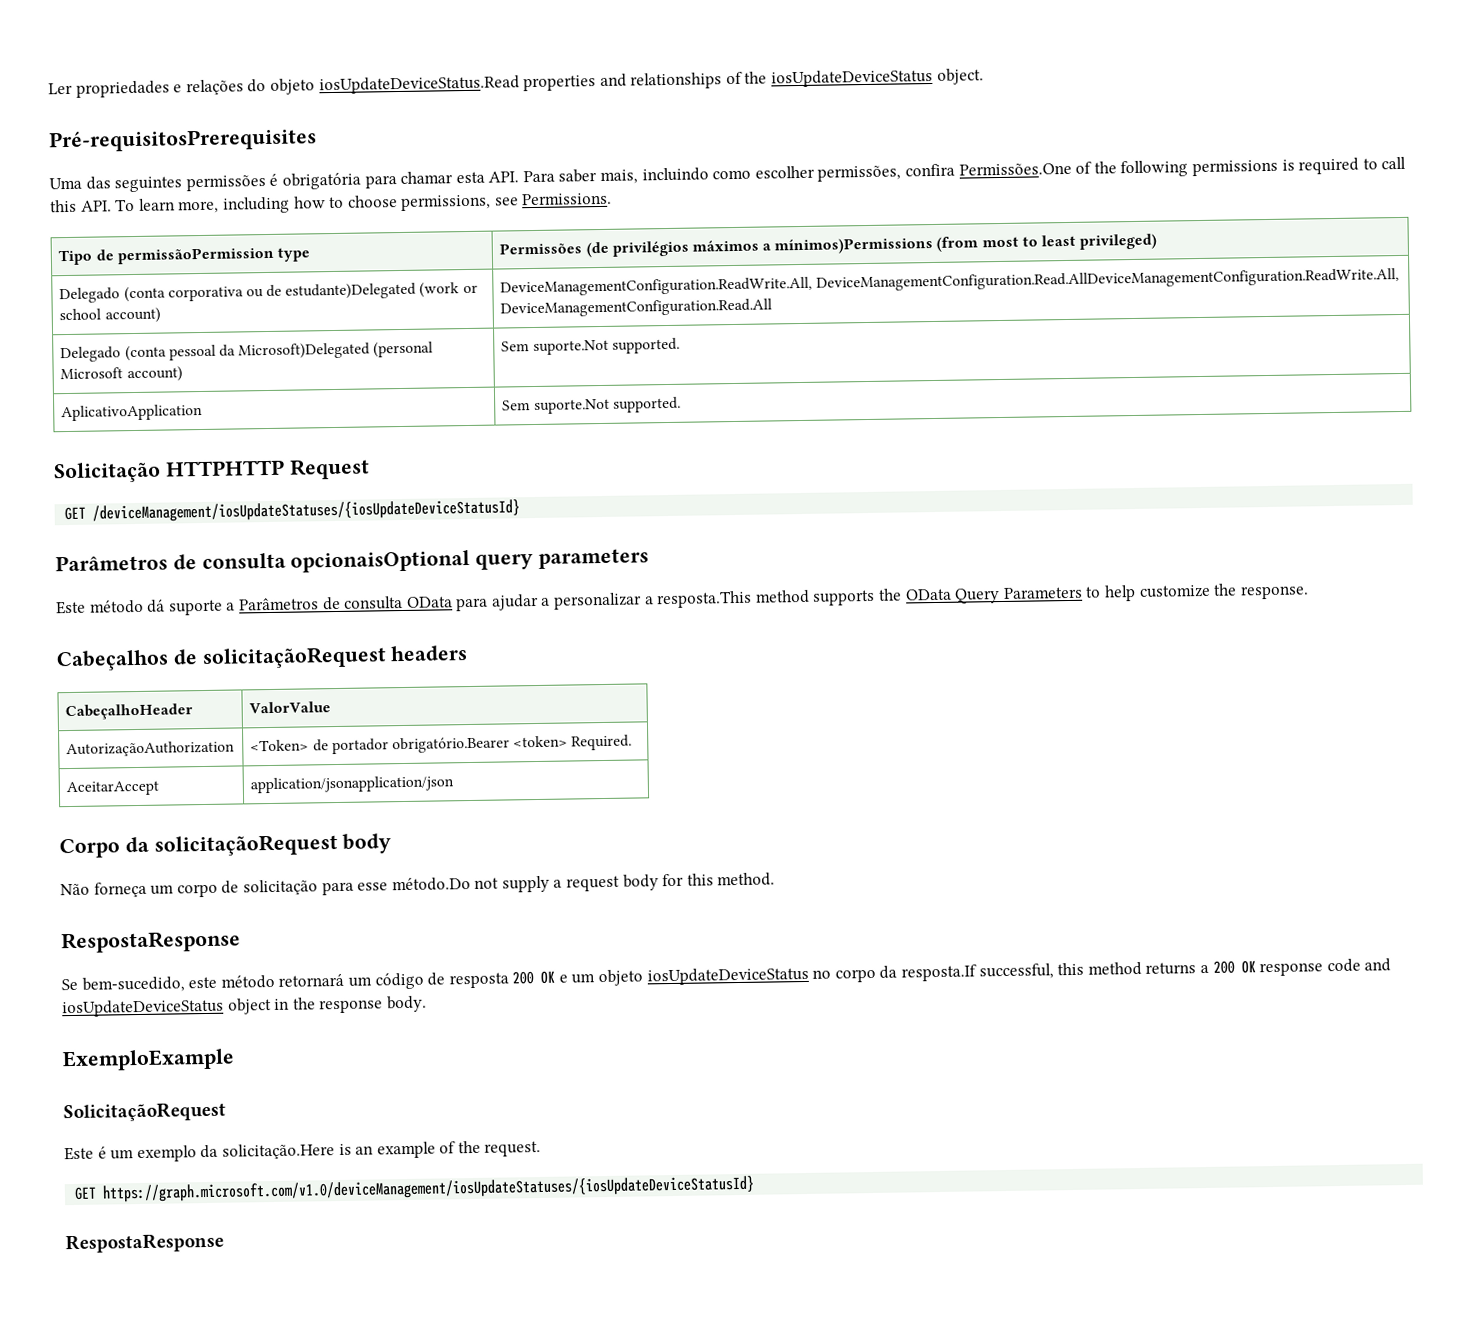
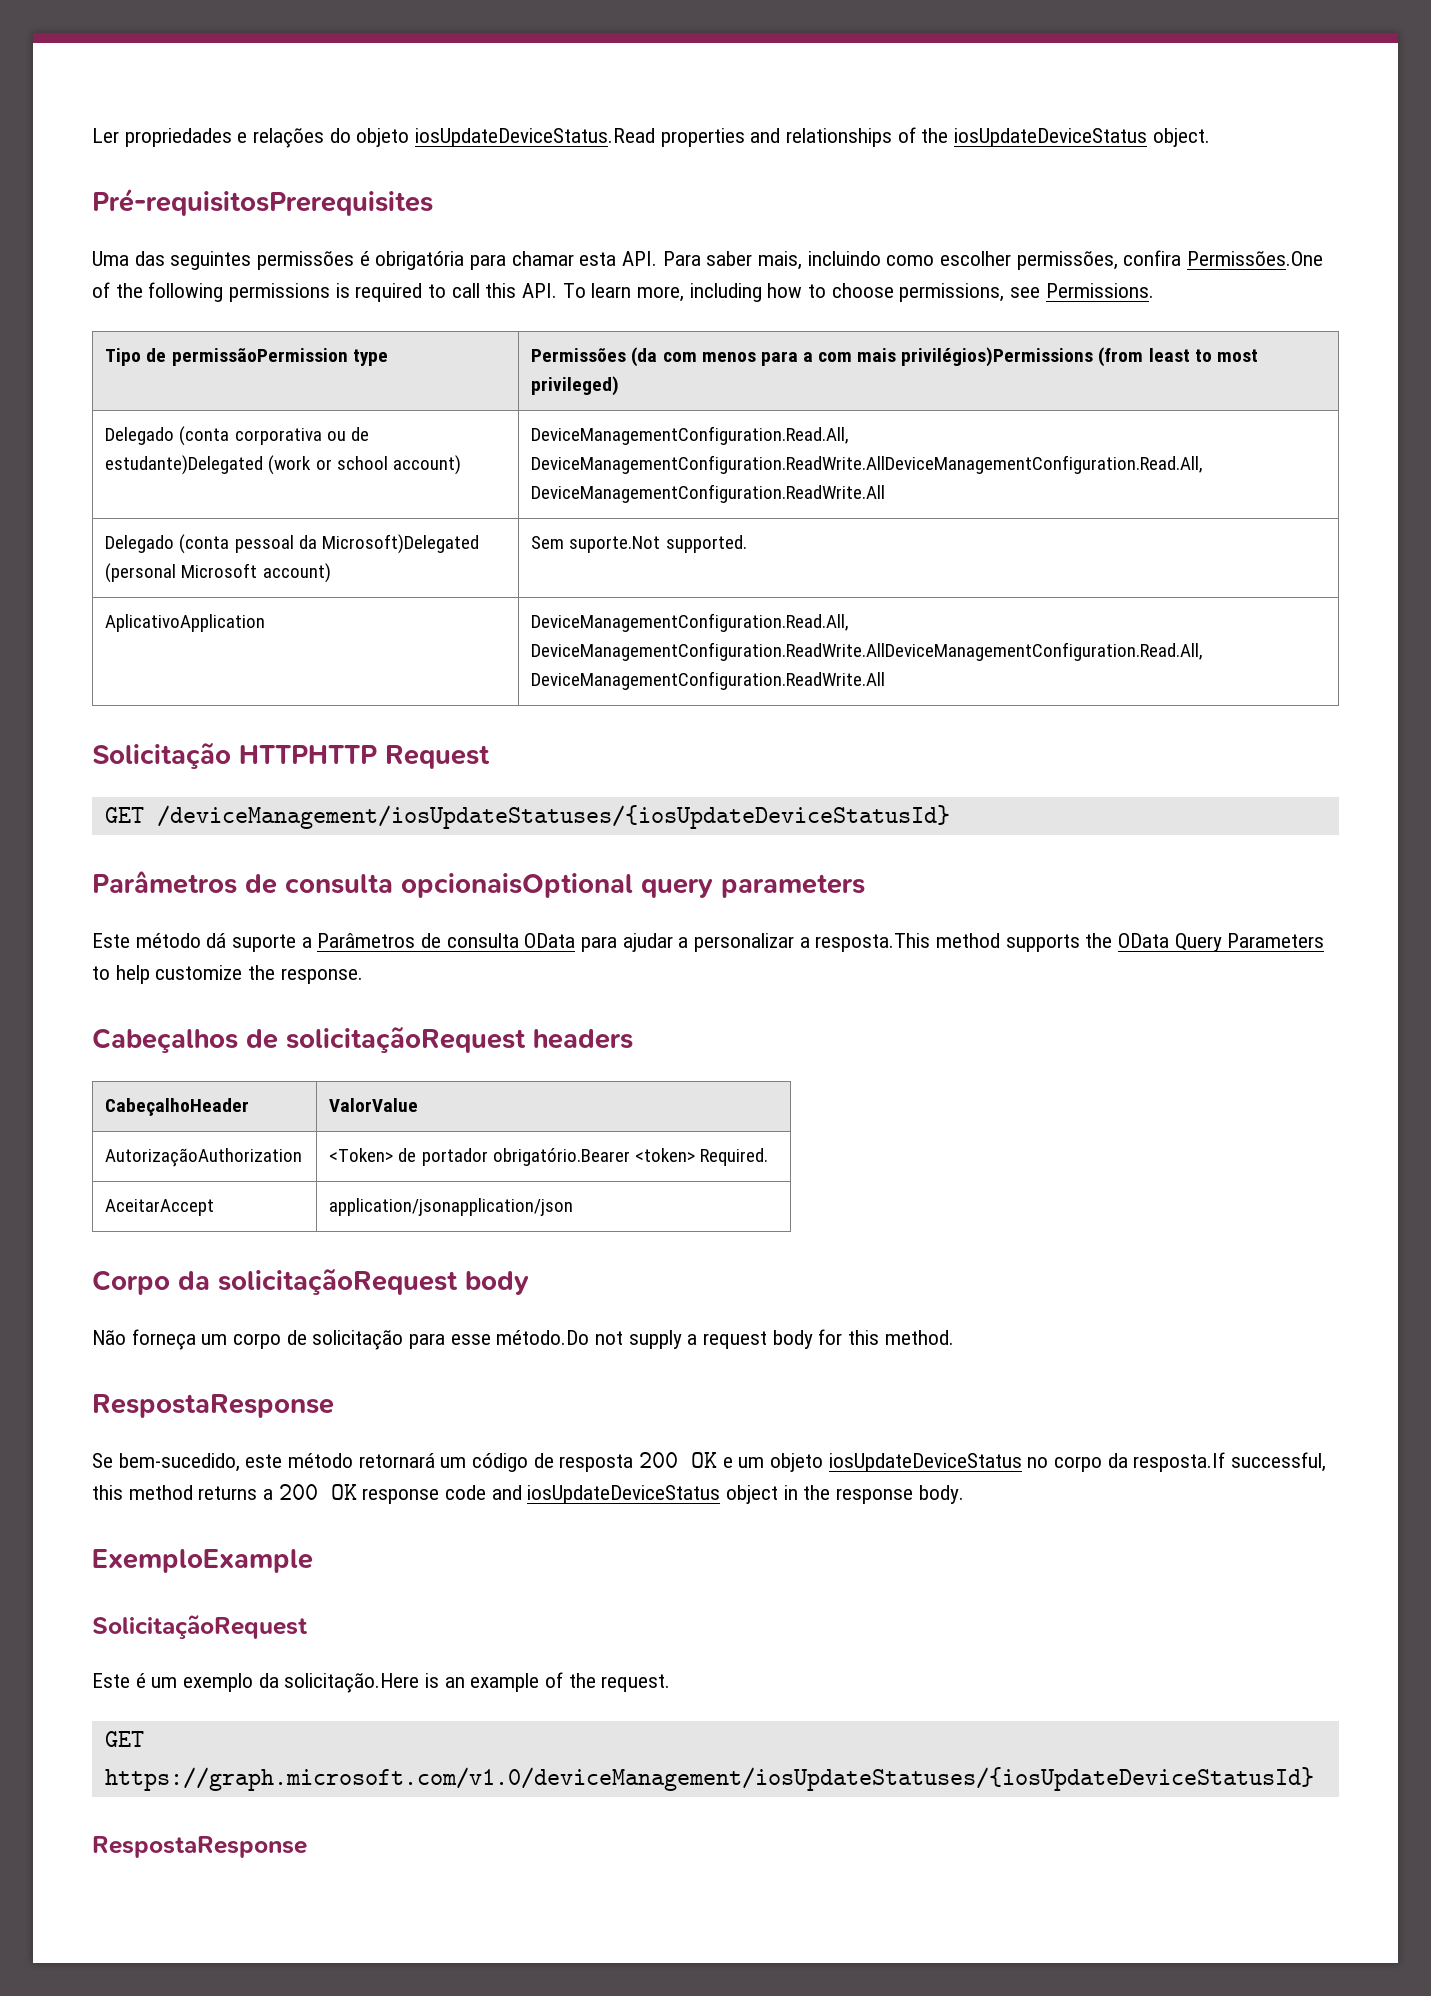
- Tipo de permissãoPermission type | Permissões (de privilégios máximos a mínimos)Permissions (from most to least privileged)
+ Tipo de permissãoPermission type | Permissões (da com menos para a com mais privilégios)Permissions (from least to most privileged)
- Delegado (conta corporativa ou de estudante)Delegated (work or school account) | DeviceManagementConfiguration.ReadWrite.All, DeviceManagementConfiguration.Read.AllDeviceManagementConfiguration.ReadWrite.All, DeviceManagementConfiguration.Read.All
+ Delegado (conta corporativa ou de estudante)Delegated (work or school account) | DeviceManagementConfiguration.Read.All, DeviceManagementConfiguration.ReadWrite.AllDeviceManagementConfiguration.Read.All, DeviceManagementConfiguration.ReadWrite.All
- AplicativoApplication | Sem suporte.Not supported.
+ AplicativoApplication | DeviceManagementConfiguration.Read.All, DeviceManagementConfiguration.ReadWrite.AllDeviceManagementConfiguration.Read.All, DeviceManagementConfiguration.ReadWrite.All

